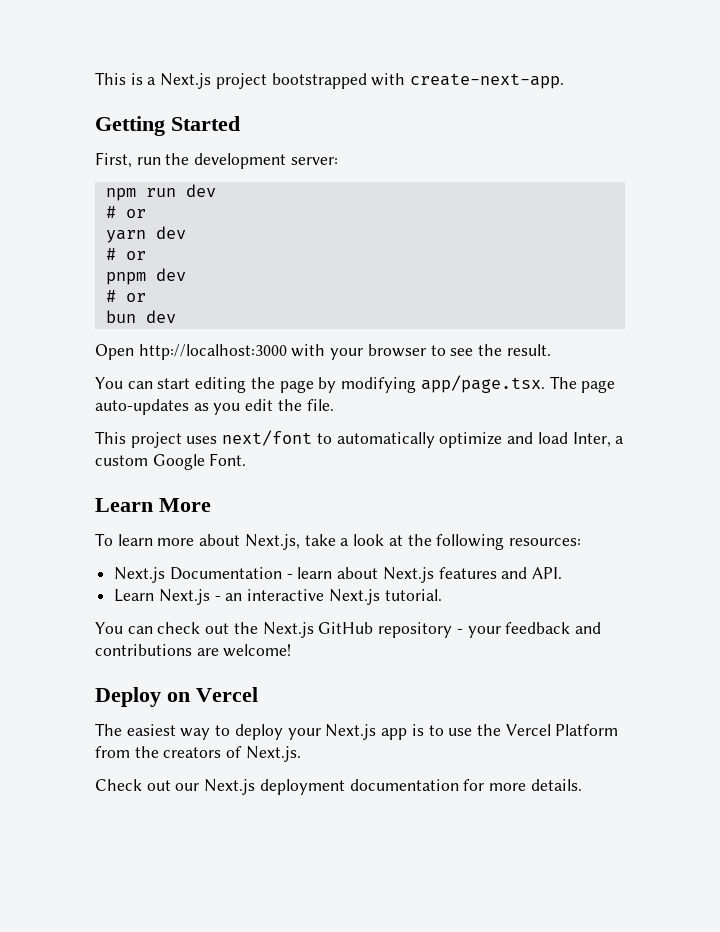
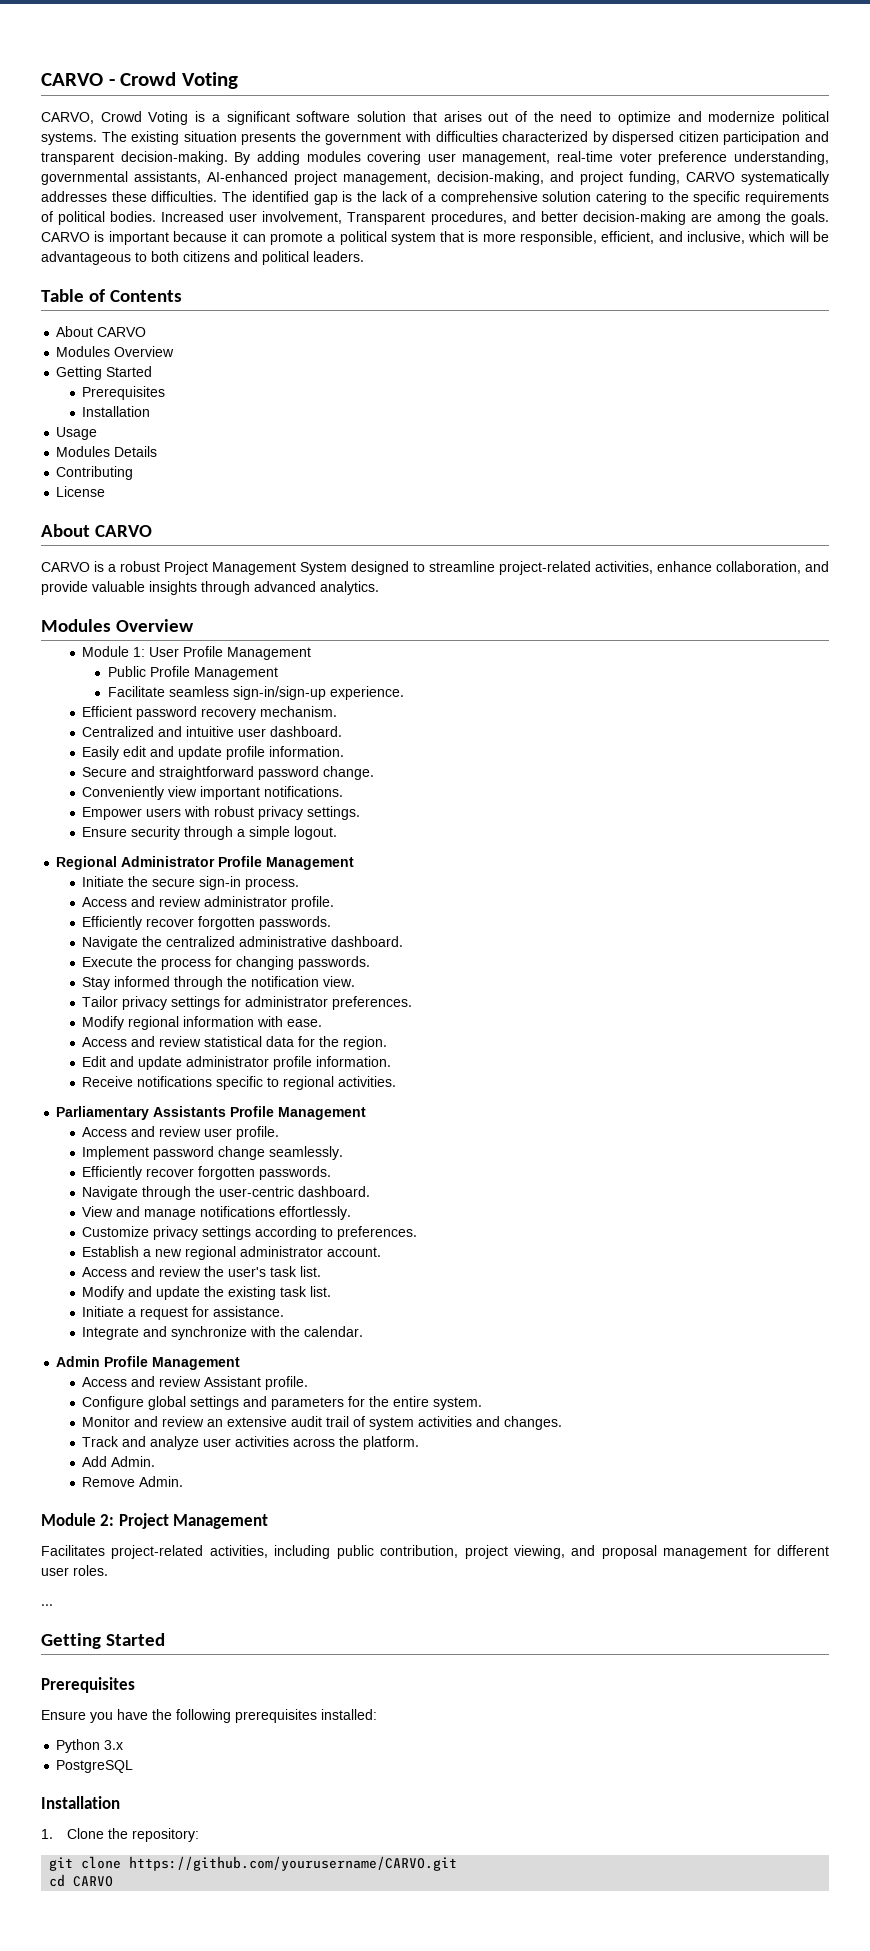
- This is a Next.js project bootstrapped with create-next-app.
+ CARVO - Crowd Voting
+ CARVO, Crowd Voting is a significant software solution that arises out of the need to optimize and modernize political systems. The existing situation presents the government with difficulties characterized by dispersed citizen participation and transparent decision-making. By adding modules covering user management, real-time voter preference understanding, governmental assistants, AI-enhanced project management, decision-making, and project funding, CARVO systematically addresses these difficulties. The identified gap is the lack of a comprehensive solution catering to the specific requirements of political bodies. Increased user involvement, Transparent procedures, and better decision-making are among the goals. CARVO is important because it can promote a political system that is more responsible, efficient, and inclusive, which will be advantageous to both citizens and political leaders.
+ Table of Contents
+ About CARVO
+ Modules Overview
  Getting Started
- First, run the development server:
- npm run dev
- # or
- yarn dev
- # or
- pnpm dev
- # or
- bun dev
- Open http://localhost:3000 with your browser to see the result.
- You can start editing the page by modifying app/page.tsx. The page auto-updates as you edit the file.
- This project uses next/font to automatically optimize and load Inter, a custom Google Font.
- Learn More
- To learn more about Next.js, take a look at the following resources:
- Next.js Documentation - learn about Next.js features and API.
- Learn Next.js - an interactive Next.js tutorial.
- You can check out the Next.js GitHub repository - your feedback and contributions are welcome!
- Deploy on Vercel
- The easiest way to deploy your Next.js app is to use the Vercel Platform from the creators of Next.js.
- Check out our Next.js deployment documentation for more details.
+ Prerequisites
+ Installation
+ Usage
+ Modules Details
+ Contributing
+ License
+ About CARVO
+ CARVO is a robust Project Management System designed to streamline project-related activities, enhance collaboration, and provide valuable insights through advanced analytics.
+ Modules Overview
+ Module 1: User Profile Management
+ Public Profile Management
+ Facilitate seamless sign-in/sign-up experience.
+ Efficient password recovery mechanism.
+ Centralized and intuitive user dashboard.
+ Easily edit and update profile information.
+ Secure and straightforward password change.
+ Conveniently view important notifications.
+ Empower users with robust privacy settings.
+ Ensure security through a simple logout.
+ Regional Administrator Profile Management
+ Initiate the secure sign-in process.
+ Access and review administrator profile.
+ Efficiently recover forgotten passwords.
+ Navigate the centralized administrative dashboard.
+ Execute the process for changing passwords.
+ Stay informed through the notification view.
+ Tailor privacy settings for administrator preferences.
+ Modify regional information with ease.
+ Access and review statistical data for the region.
+ Edit and update administrator profile information.
+ Receive notifications specific to regional activities.
+ Parliamentary Assistants Profile Management
+ Access and review user profile.
+ Implement password change seamlessly.
+ Efficiently recover forgotten passwords.
+ Navigate through the user-centric dashboard.
+ View and manage notifications effortlessly.
+ Customize privacy settings according to preferences.
+ Establish a new regional administrator account.
+ Access and review the user's task list.
+ Modify and update the existing task list.
+ Initiate a request for assistance.
+ Integrate and synchronize with the calendar.
+ Admin Profile Management
+ Access and review Assistant profile.
+ Configure global settings and parameters for the entire system.
+ Monitor and review an extensive audit trail of system activities and changes.
+ Track and analyze user activities across the platform.
+ Add Admin.
+ Remove Admin.
+ Module 2: Project Management
+ Facilitates project-related activities, including public contribution, project viewing, and proposal management for different user roles.
+ ...
+ Getting Started
+ Prerequisites
+ Ensure you have the following prerequisites installed:
+ Python 3.x
+ PostgreSQL
+ Installation
+ 1. Clone the repository:
+ git clone https://github.com/yourusername/CARVO.git
+ cd CARVO

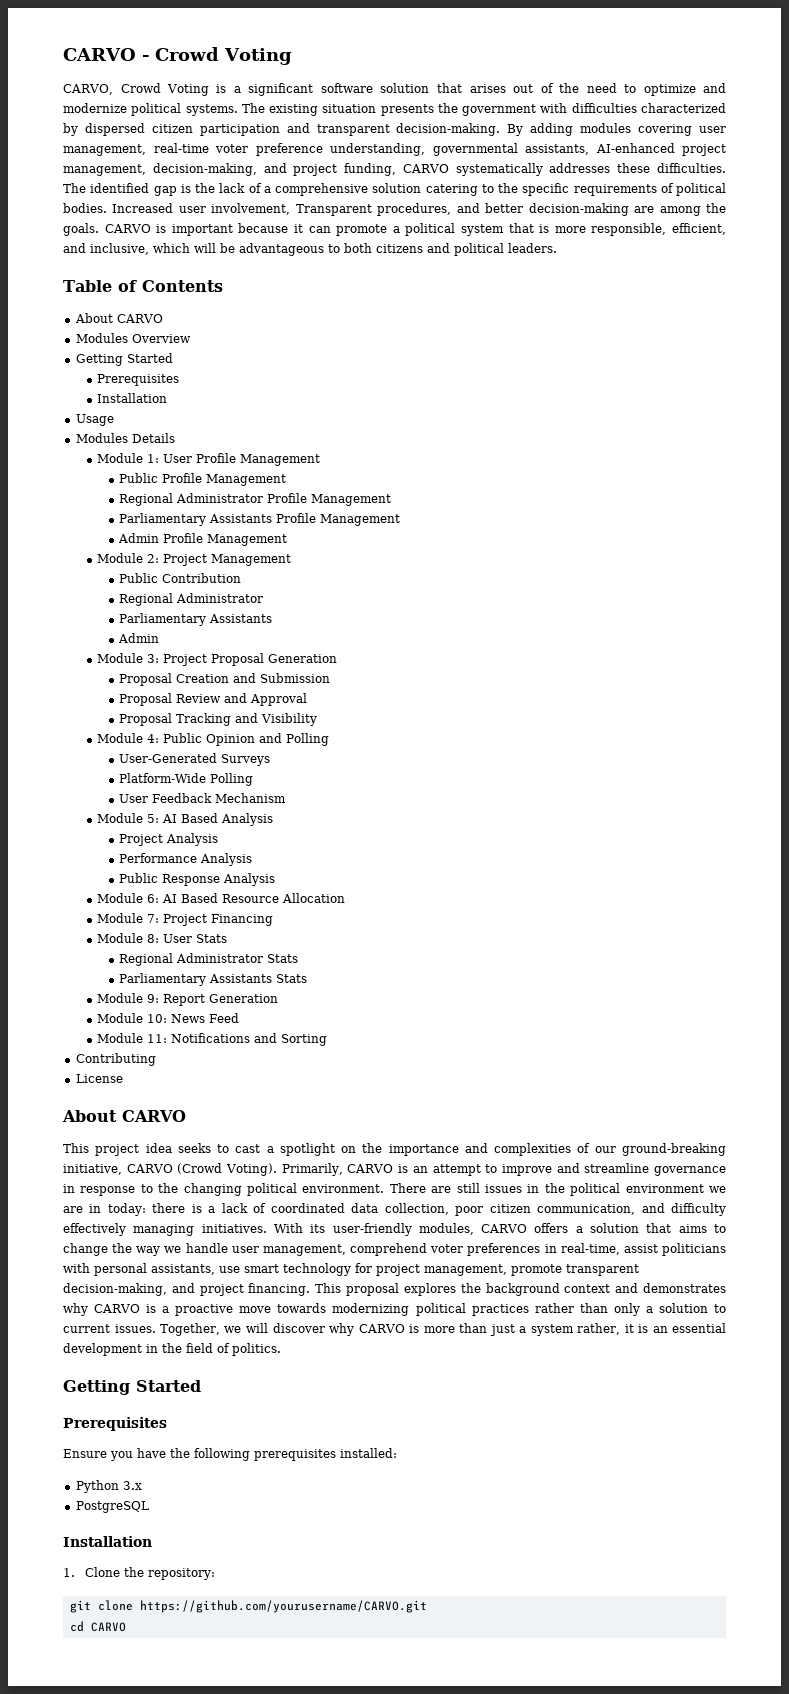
- Contributing
- License
- About CARVO
- CARVO is a robust Project Management System designed to streamline project-related activities, enhance collaboration, and provide valuable insights through advanced analytics.
- Modules Overview
- Facilitate seamless sign-in/sign-up experience.
- Efficient password recovery mechanism.
- Centralized and intuitive user dashboard.
- Easily edit and update profile information.
- Secure and straightforward password change.
- Conveniently view important notifications.
- Empower users with robust privacy settings.
- Ensure security through a simple logout.
  Regional Administrator Profile Management
- Initiate the secure sign-in process.
- Access and review administrator profile.
- Efficiently recover forgotten passwords.
- Navigate the centralized administrative dashboard.
- Execute the process for changing passwords.
- Stay informed through the notification view.
- Tailor privacy settings for administrator preferences.
- Modify regional information with ease.
- Access and review statistical data for the region.
- Edit and update administrator profile information.
- Receive notifications specific to regional activities.
  Parliamentary Assistants Profile Management
- Access and review user profile.
- Implement password change seamlessly.
- Efficiently recover forgotten passwords.
- Navigate through the user-centric dashboard.
- View and manage notifications effortlessly.
- Customize privacy settings according to preferences.
- Establish a new regional administrator account.
- Access and review the user's task list.
- Modify and update the existing task list.
- Initiate a request for assistance.
- Integrate and synchronize with the calendar.
  Admin Profile Management
- Access and review Assistant profile.
- Configure global settings and parameters for the entire system.
- Monitor and review an extensive audit trail of system activities and changes.
- Track and analyze user activities across the platform.
- Add Admin.
- Remove Admin.
  Module 2: Project Management
- Facilitates project-related activities, including public contribution, project viewing, and proposal management for different user roles.
- ...
+ Public Contribution
+ Regional Administrator
+ Parliamentary Assistants
+ Admin
+ Module 3: Project Proposal Generation
+ Proposal Creation and Submission
+ Proposal Review and Approval
+ Proposal Tracking and Visibility
+ Module 4: Public Opinion and Polling
+ User-Generated Surveys
+ Platform-Wide Polling
+ User Feedback Mechanism
+ Module 5: AI Based Analysis
+ Project Analysis
+ Performance Analysis
+ Public Response Analysis
+ Module 6: AI Based Resource Allocation
+ Module 7: Project Financing
+ Module 8: User Stats
+ Regional Administrator Stats
+ Parliamentary Assistants Stats
+ Module 9: Report Generation
+ Module 10: News Feed
+ Module 11: Notifications and Sorting
+ Contributing
+ License
+ About CARVO
+ This project idea seeks to cast a spotlight on the importance and complexities of our ground-breaking initiative, CARVO (Crowd Voting). Primarily, CARVO is an attempt to improve and streamline governance in response to the changing political environment. There are still issues in the political environment we are in today: there is a lack of coordinated data collection, poor citizen communication, and difficulty effectively managing initiatives. With its user-friendly modules, CARVO offers a solution that aims to change the way we handle user management, comprehend voter preferences in real-time, assist politicians with personal assistants, use smart technology for project management, promote transparent decision-making, and project financing. This proposal explores the background context and demonstrates why CARVO is a proactive move towards modernizing political practices rather than only a solution to current issues. Together, we will discover why CARVO is more than just a system rather, it is an essential development in the field of politics.

